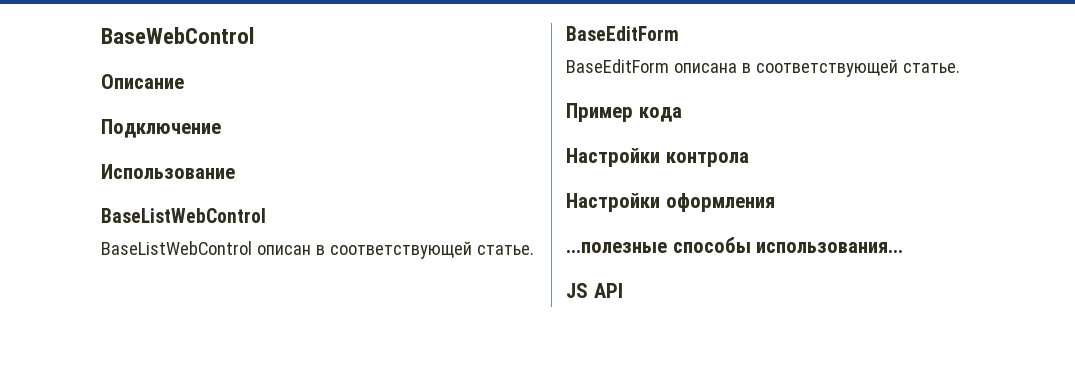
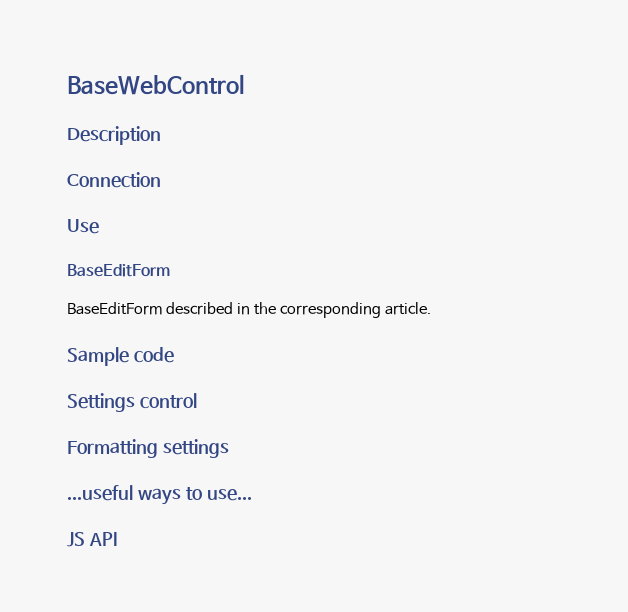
- Описание
- Подключение
- Использование
- BaseListWebControl
- BaseListWebControl описан в соответствующей статье.
+ Description
+ Connection
+ Use
  BaseEditForm
- BaseEditForm описана в соответствующей статье.
- Пример кода
- Настройки контрола
- Настройки оформления
- ...полезные способы использования...
+ BaseEditForm described in the corresponding article.
+ Sample code
+ Settings control
+ Formatting settings
+ ...useful ways to use...

